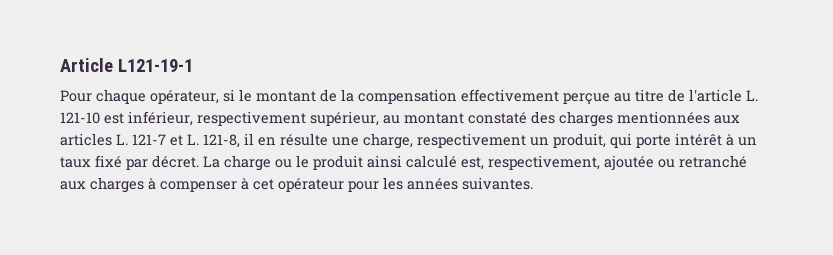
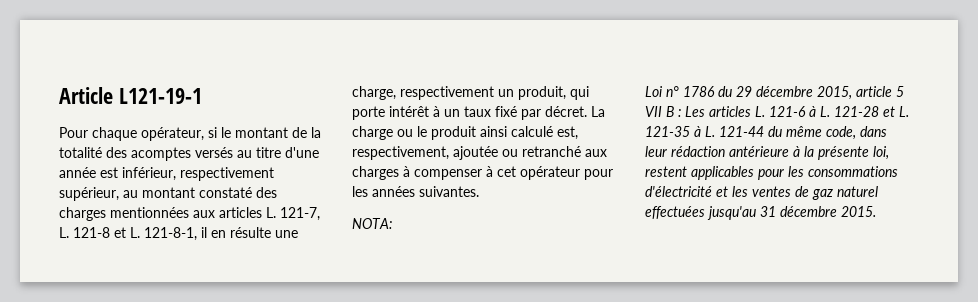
- Pour chaque opérateur, si le montant de la compensation effectivement perçue au titre de l'article L. 121-10 est inférieur, respectivement supérieur, au montant constaté des charges mentionnées aux articles L. 121-7 et L. 121-8, il en résulte une charge, respectivement un produit, qui porte intérêt à un taux fixé par décret.
+ Pour chaque opérateur, si le montant de la totalité des acomptes versés au titre d'une année est inférieur, respectivement supérieur, au montant constaté des charges mentionnées aux articles L. 121-7, L. 121-8 et L. 121-8-1, il en résulte une charge, respectivement un produit, qui porte intérêt à un taux fixé par décret.
+ NOTA:
+ Loi n° 1786 du 29 décembre 2015, article 5 VII B : Les articles L. 121-6 à L. 121-28 et L. 121-35 à L. 121-44 du même code, dans leur rédaction antérieure à la présente loi, restent applicables pour les consommations d'électricité et les ventes de gaz naturel effectuées jusqu'au 31 décembre 2015.

